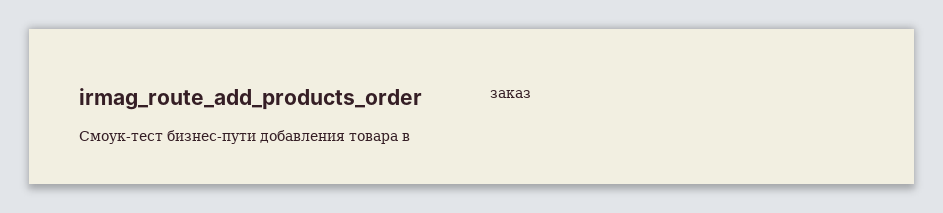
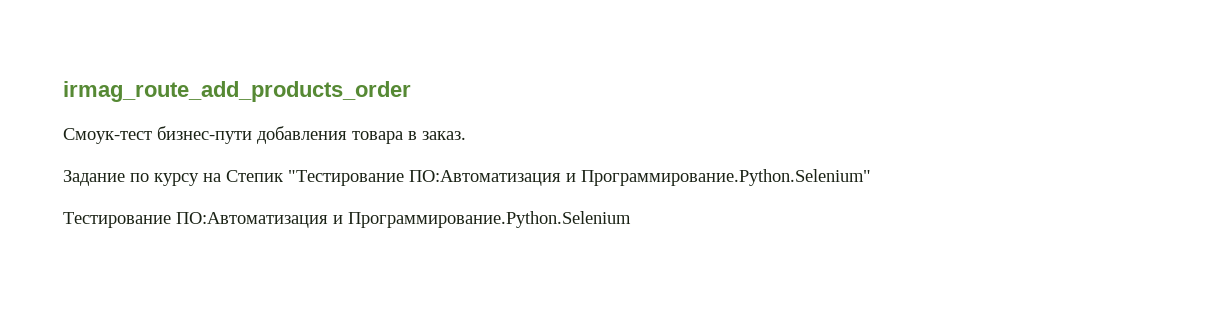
- Смоук-тест бизнес-пути добавления товара в заказ
+ Смоук-тест бизнес-пути добавления товара в заказ.
+ Задание по курсу на Степик "Тестирование ПО:Автоматизация и Программирование.Python.Selenium"
+ Тестирование ПО:Автоматизация и Программирование.Python.Selenium

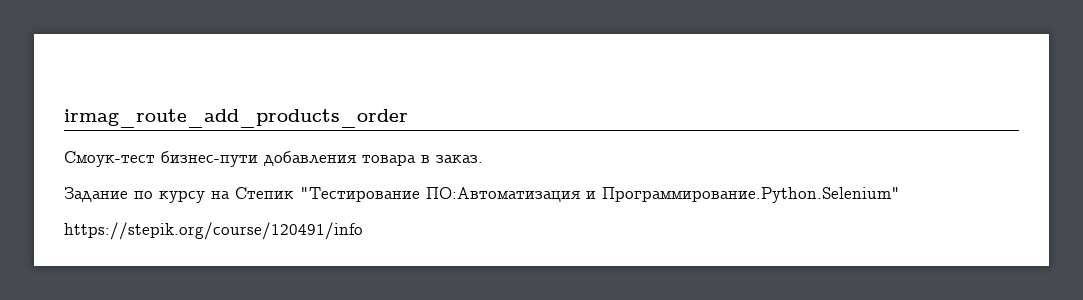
- Тестирование ПО:Автоматизация и Программирование.Python.Selenium
+ https://stepik.org/course/120491/info

